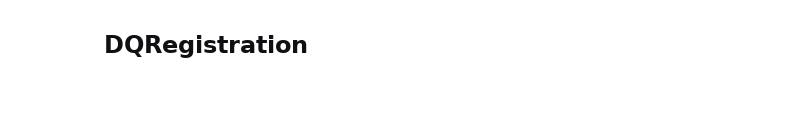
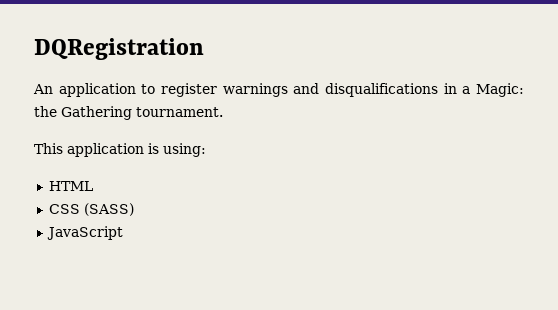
+ An application to register warnings and disqualifications in a Magic: the Gathering tournament.
+ This application is using:
+ HTML
+ CSS (SASS)
+ JavaScript

